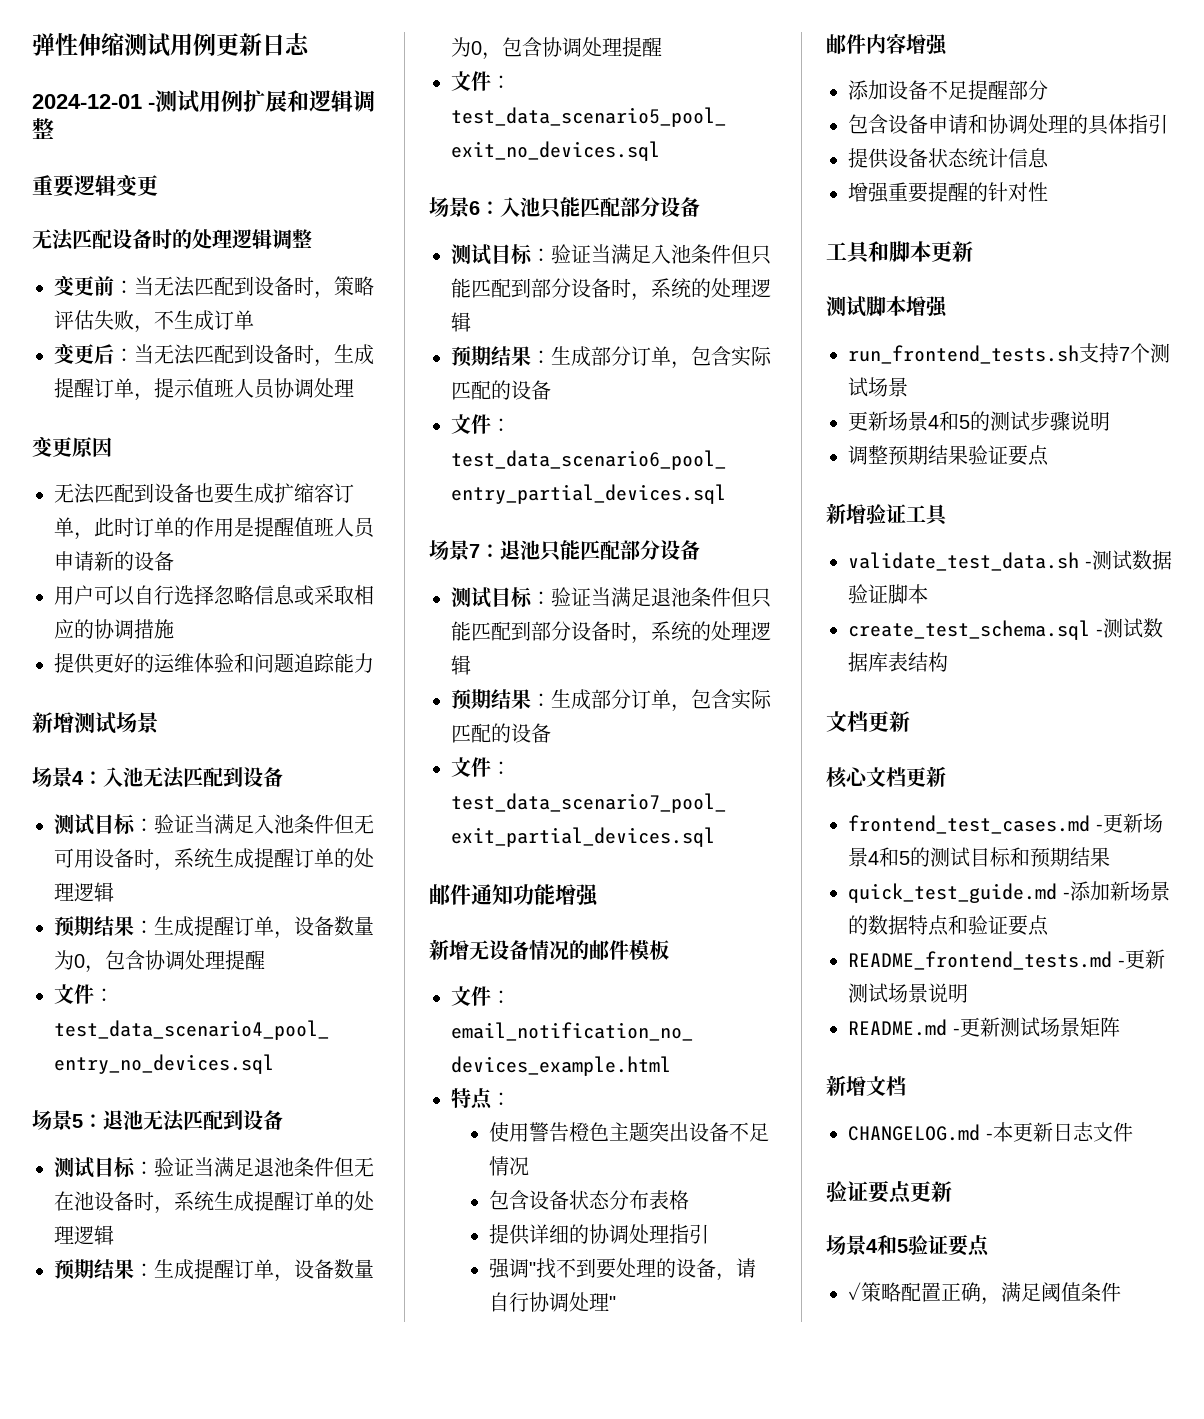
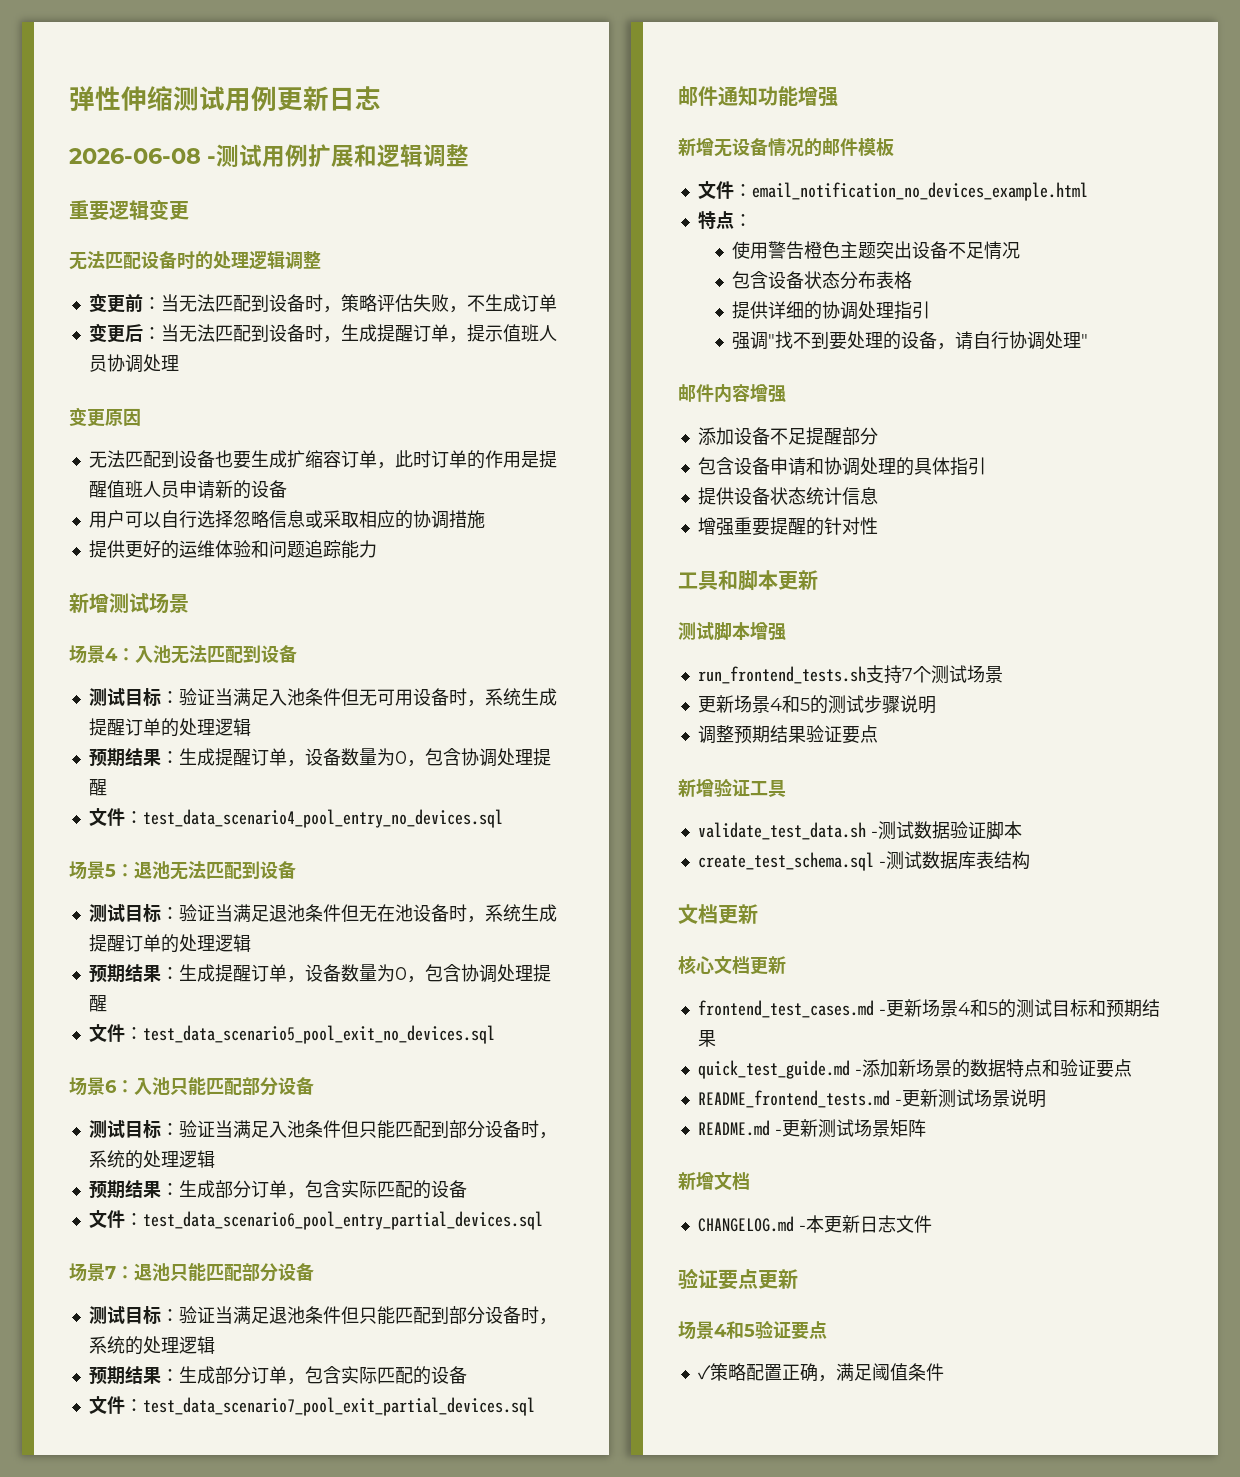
- 2024-12-01 -测试用例扩展和逻辑调整
+ 2026-06-08 -测试用例扩展和逻辑调整

